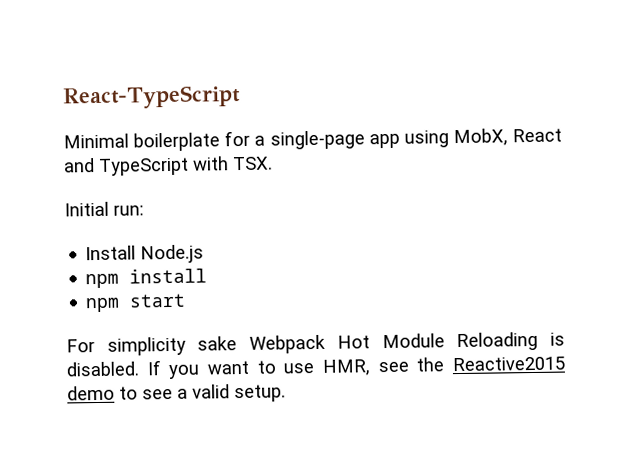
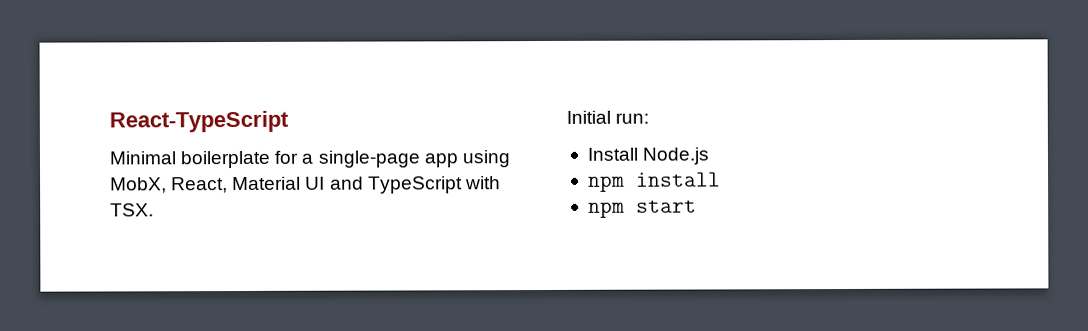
- Minimal boilerplate for a single-page app using MobX, React and TypeScript with TSX.
+ Minimal boilerplate for a single-page app using MobX, React, Material UI and TypeScript with TSX.
- For simplicity sake Webpack Hot Module Reloading is disabled. If you want to use HMR, see the Reactive2015 demo to see a valid setup.

